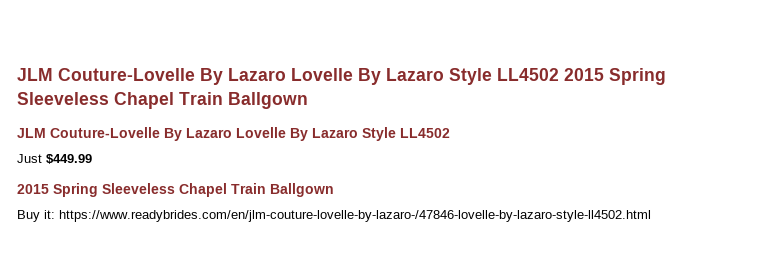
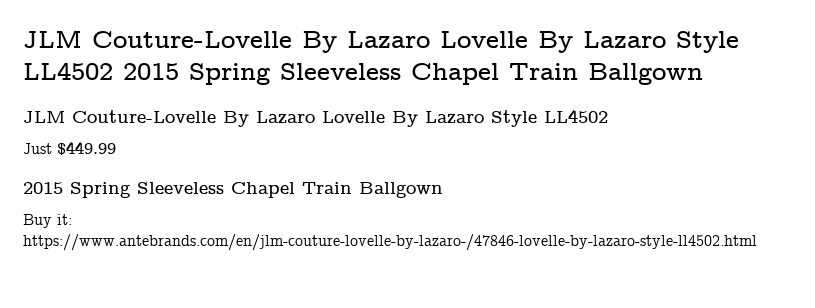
- Buy it: https://www.readybrides.com/en/jlm-couture-lovelle-by-lazaro-/47846-lovelle-by-lazaro-style-ll4502.html
+ Buy it: https://www.antebrands.com/en/jlm-couture-lovelle-by-lazaro-/47846-lovelle-by-lazaro-style-ll4502.html

